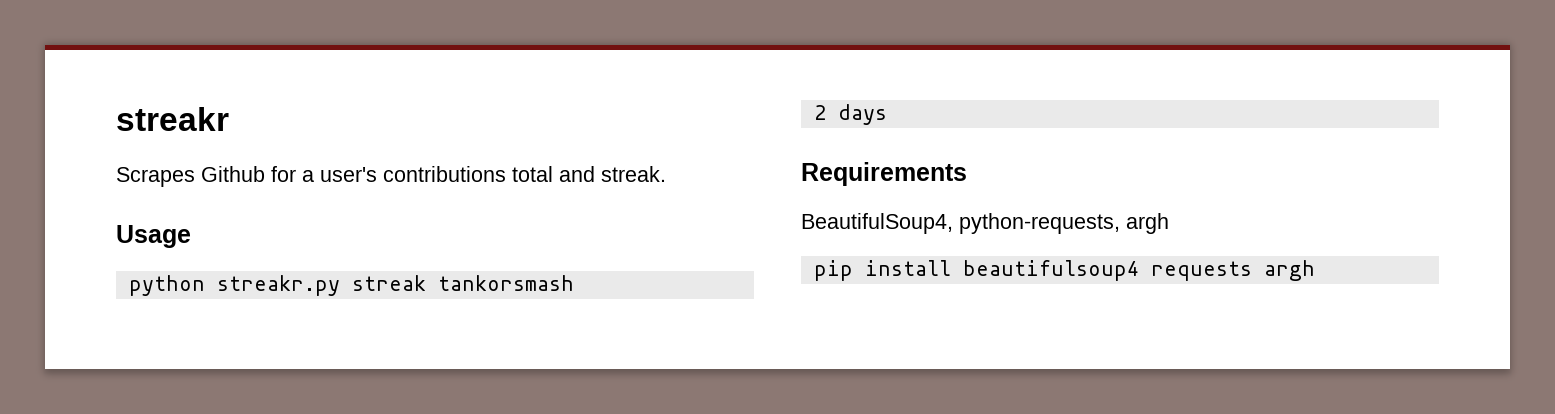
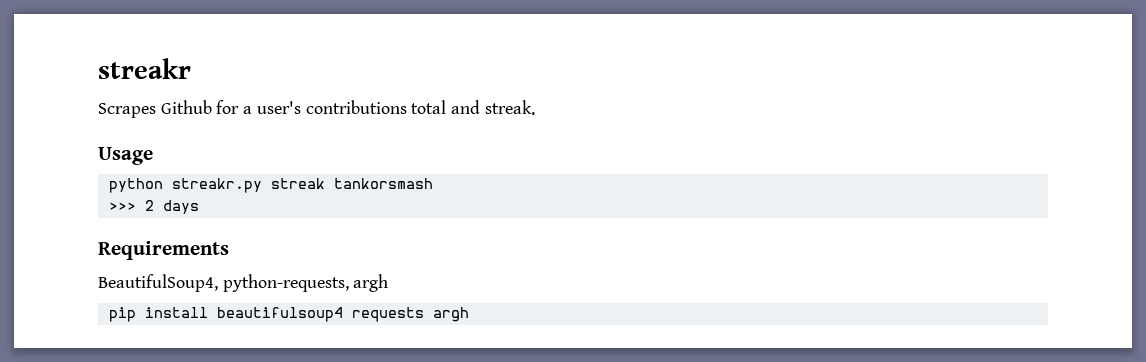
- 2 days
+ >>> 2 days

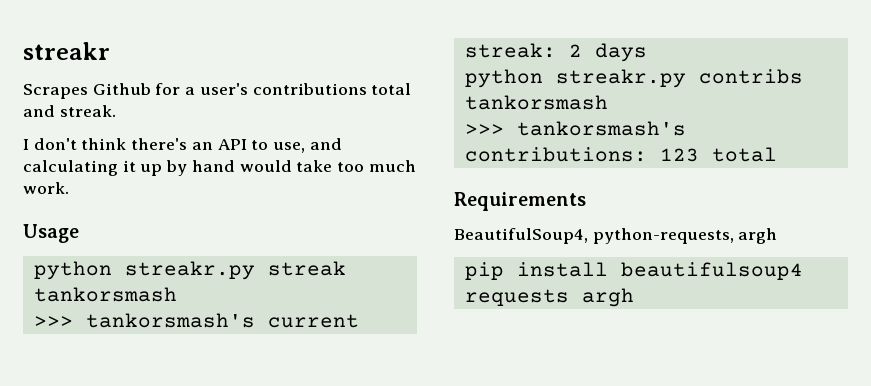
+ I don't think there's an API to use, and calculating it up by hand would take too much work.
- >>> 2 days
+ >>> tankorsmash's current streak: 2 days
+ python streakr.py contribs tankorsmash
+ >>> tankorsmash's contributions: 123 total

